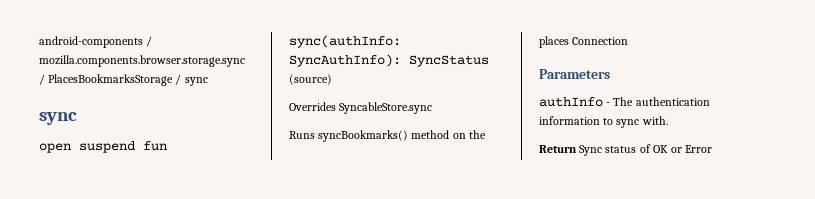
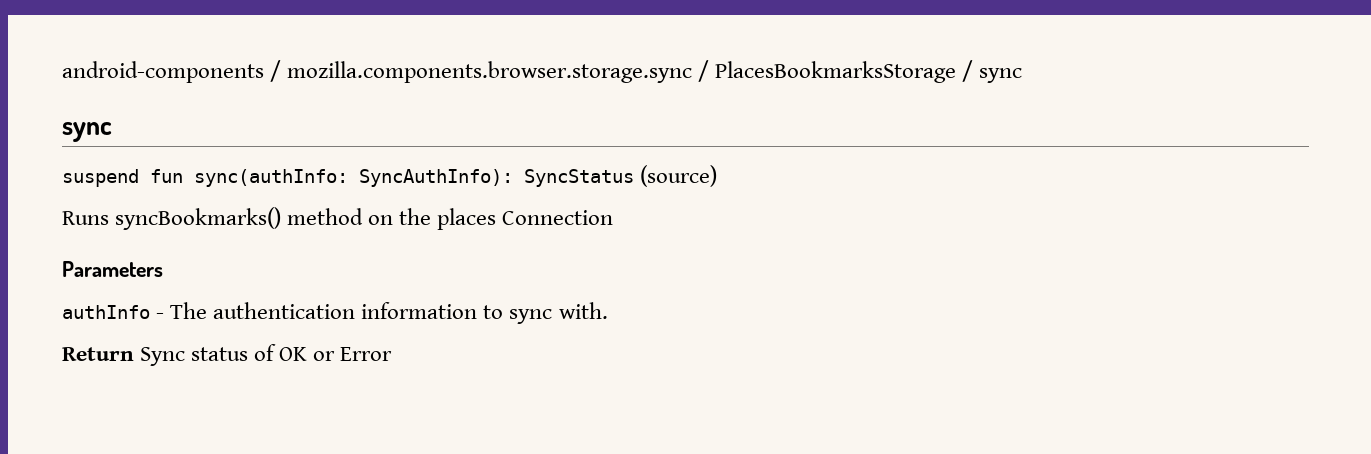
- open suspend fun sync(authInfo: SyncAuthInfo): SyncStatus (source)
+ suspend fun sync(authInfo: SyncAuthInfo): SyncStatus (source)
- Overrides SyncableStore.sync

